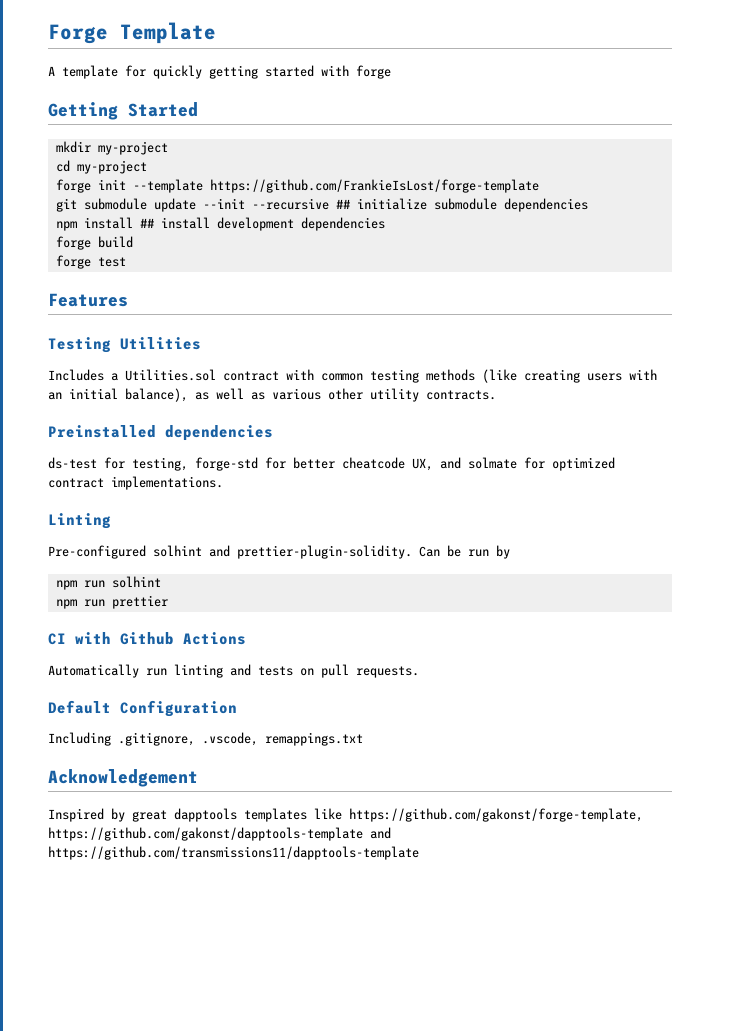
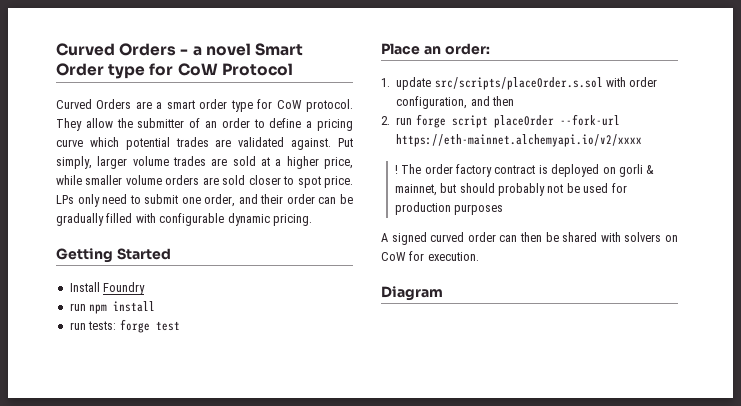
- Forge Template
- A template for quickly getting started with forge
+ Curved Orders - a novel Smart Order type for CoW Protocol
+ Curved Orders are a smart order type for CoW protocol. They allow the submitter of an order to define a pricing curve which potential trades are validated against. Put simply, larger volume trades are sold at a higher price, while smaller volume orders are sold closer to spot price. LPs only need to submit one order, and their order can be gradually filled with configurable dynamic pricing.
  Getting Started
- mkdir my-project
- cd my-project
- forge init --template https://github.com/FrankieIsLost/forge-template
- git submodule update --init --recursive ## initialize submodule dependencies
- npm install ## install development dependencies
- forge build
- forge test
- Features
- Testing Utilities
- Includes a Utilities.sol contract with common testing methods (like creating users with an initial balance), as well as various other utility contracts.
- Preinstalled dependencies
- ds-test for testing, forge-std for better cheatcode UX, and solmate for optimized contract implementations.
- Linting
- Pre-configured solhint and prettier-plugin-solidity. Can be run by
- npm run solhint
- npm run prettier
- CI with Github Actions
- Automatically run linting and tests on pull requests.
- Default Configuration
- Including .gitignore, .vscode, remappings.txt
- Acknowledgement
- Inspired by great dapptools templates like https://github.com/gakonst/forge-template, https://github.com/gakonst/dapptools-template and https://github.com/transmissions11/dapptools-template
+ Install Foundry
+ run npm install
+ run tests: forge test
+ Place an order:
+ 1. update src/scripts/placeOrder.s.sol with order configuration, and then
+ 2. run forge script placeOrder --fork-url https://eth-mainnet.alchemyapi.io/v2/xxxx
+ ! The order factory contract is deployed on gorli & mainnet, but should probably not be used for production purposes
+ A signed curved order can then be shared with solvers on CoW for execution.
+ Diagram

